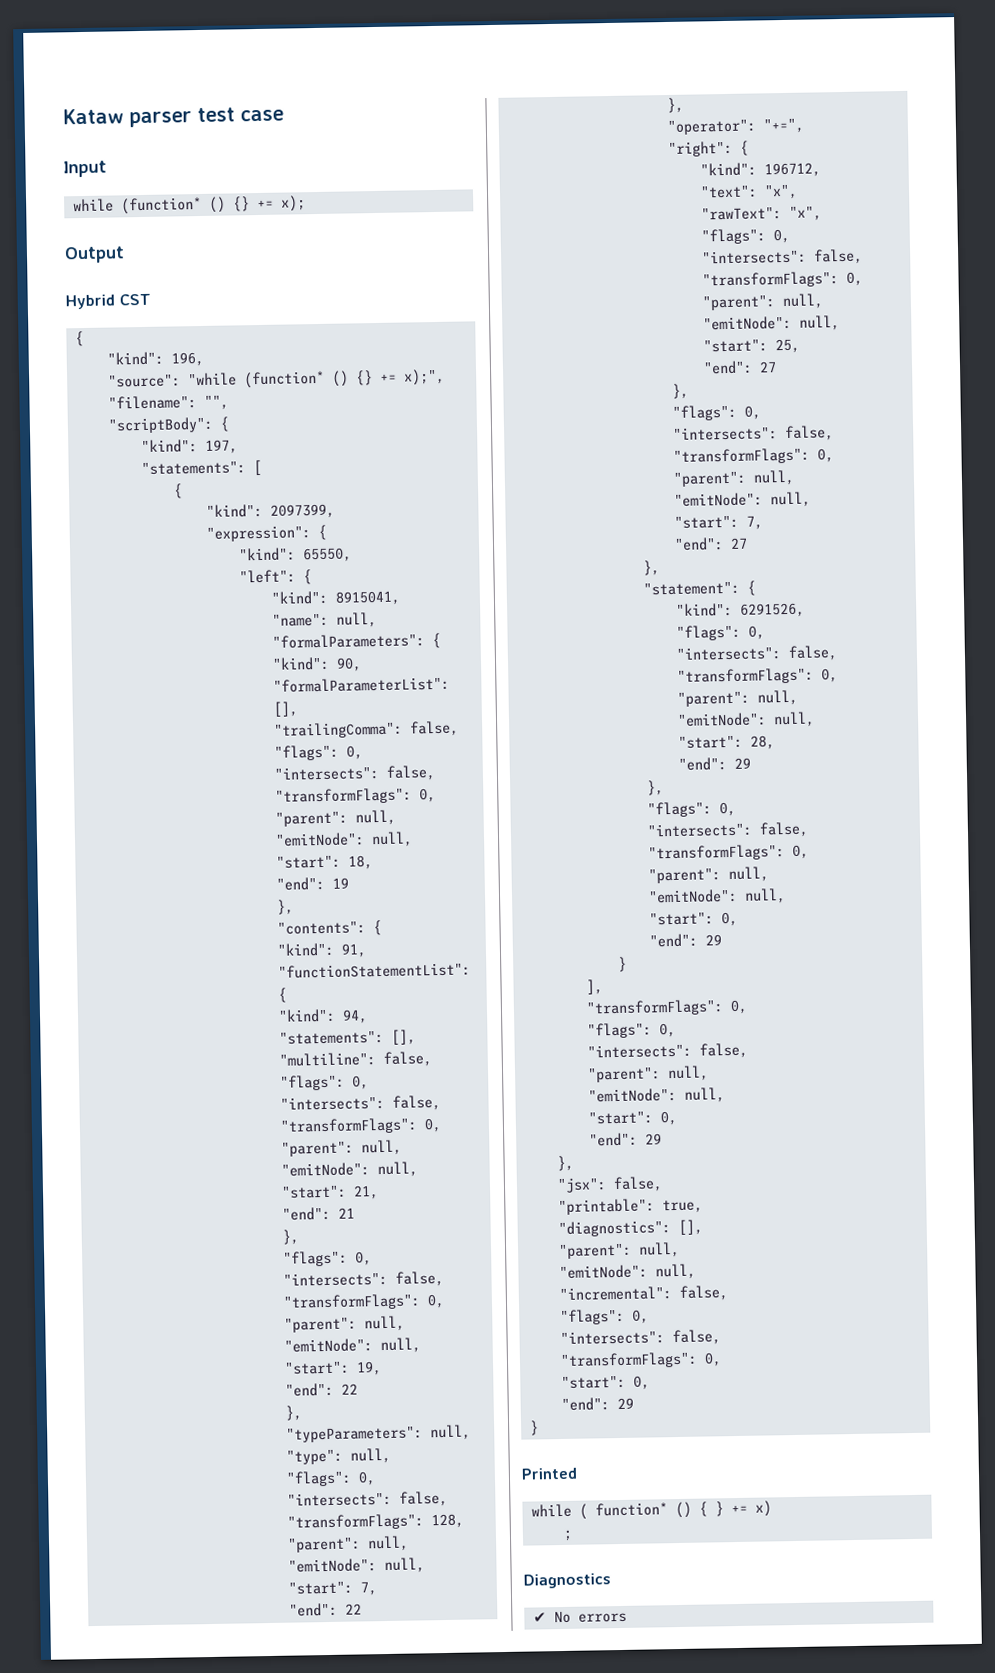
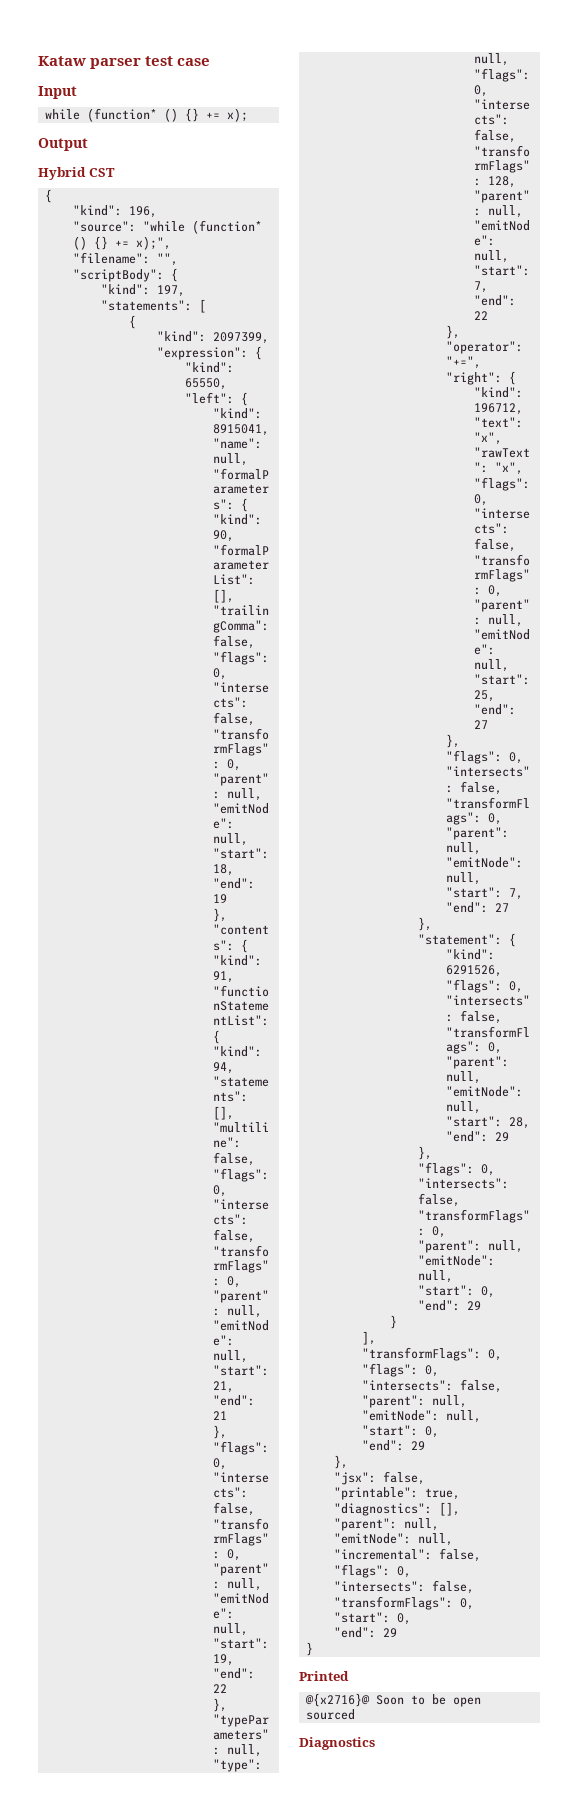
- while ( function* () { } += x)
- ;
+ @{x2716}@ Soon to be open sourced
  Diagnostics
- ✔ No errors

